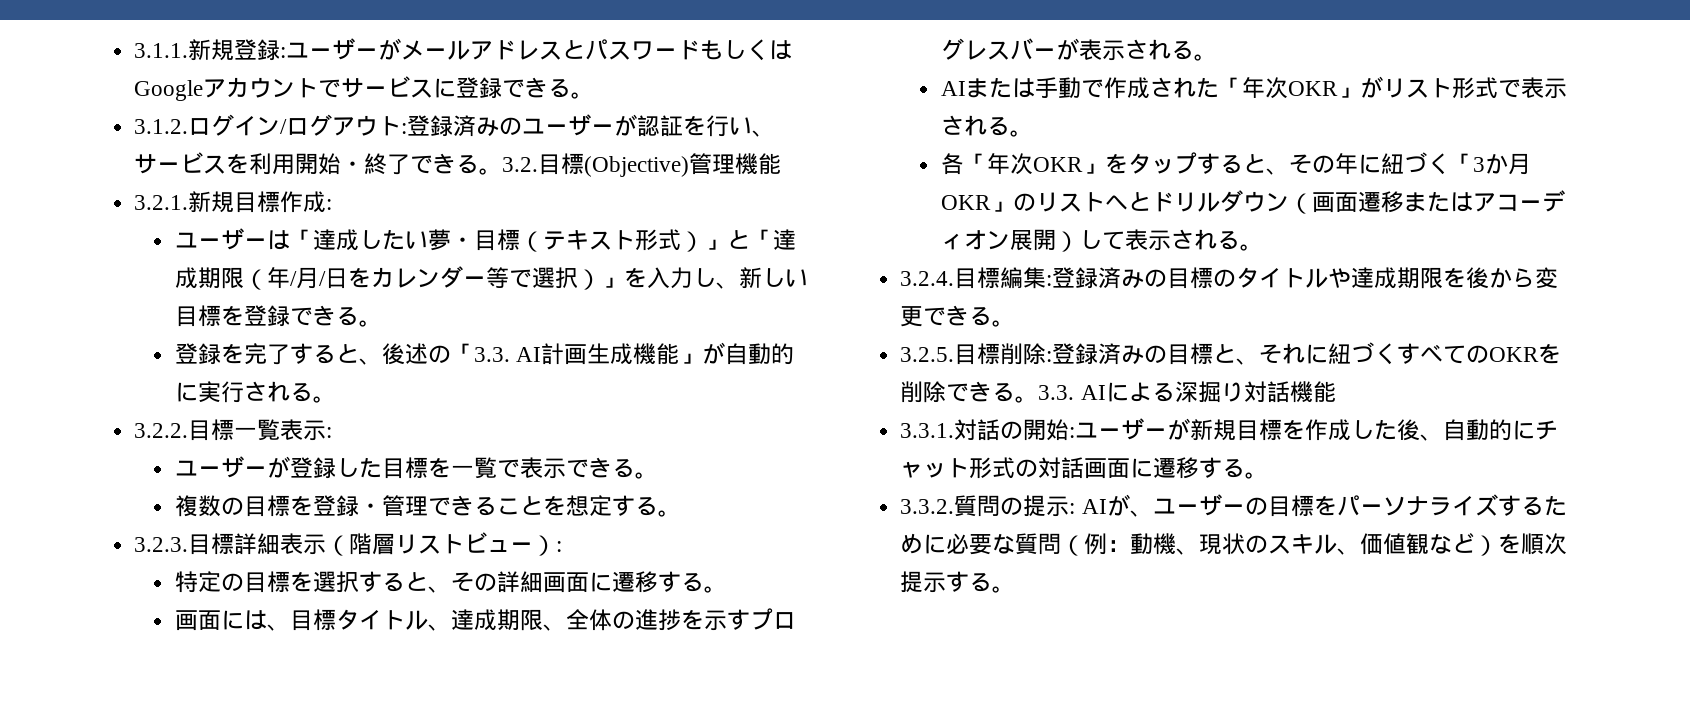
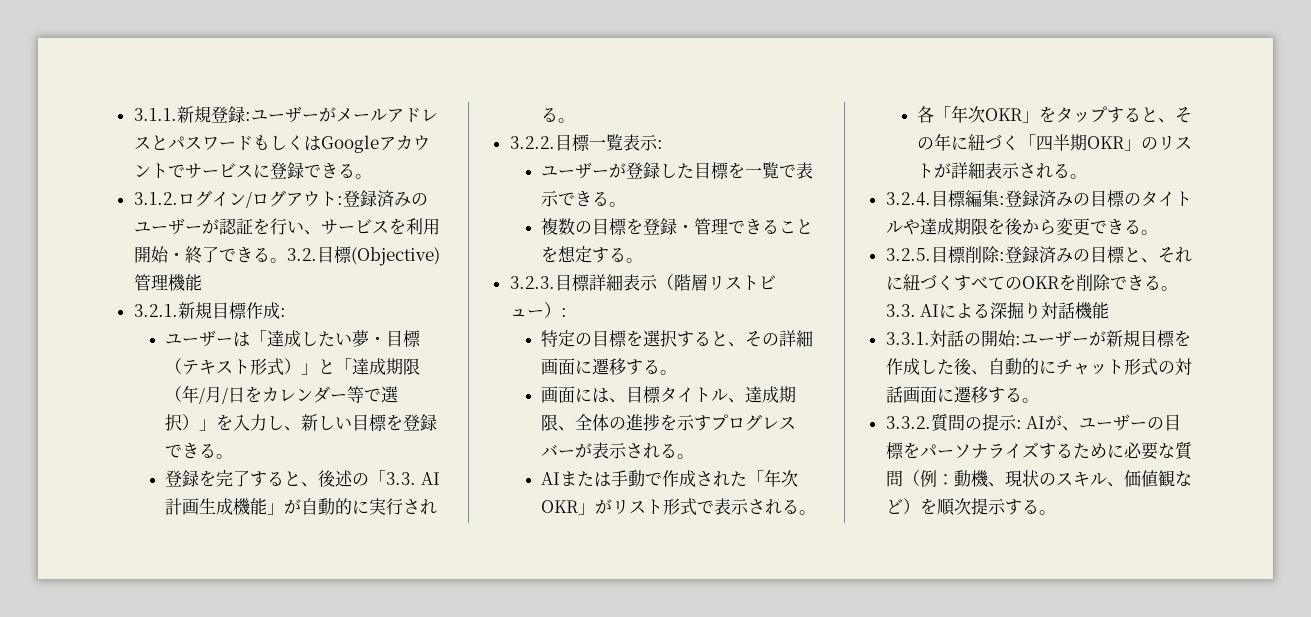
- 各「年次OKR」をタップすると、その年に紐づく「3か月OKR」のリストへとドリルダウン（画面遷移またはアコーディオン展開）して表示される。
+ 各「年次OKR」をタップすると、その年に紐づく「四半期OKR」のリストが詳細表示される。

